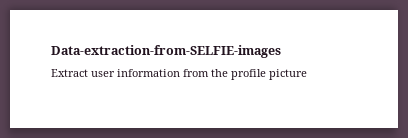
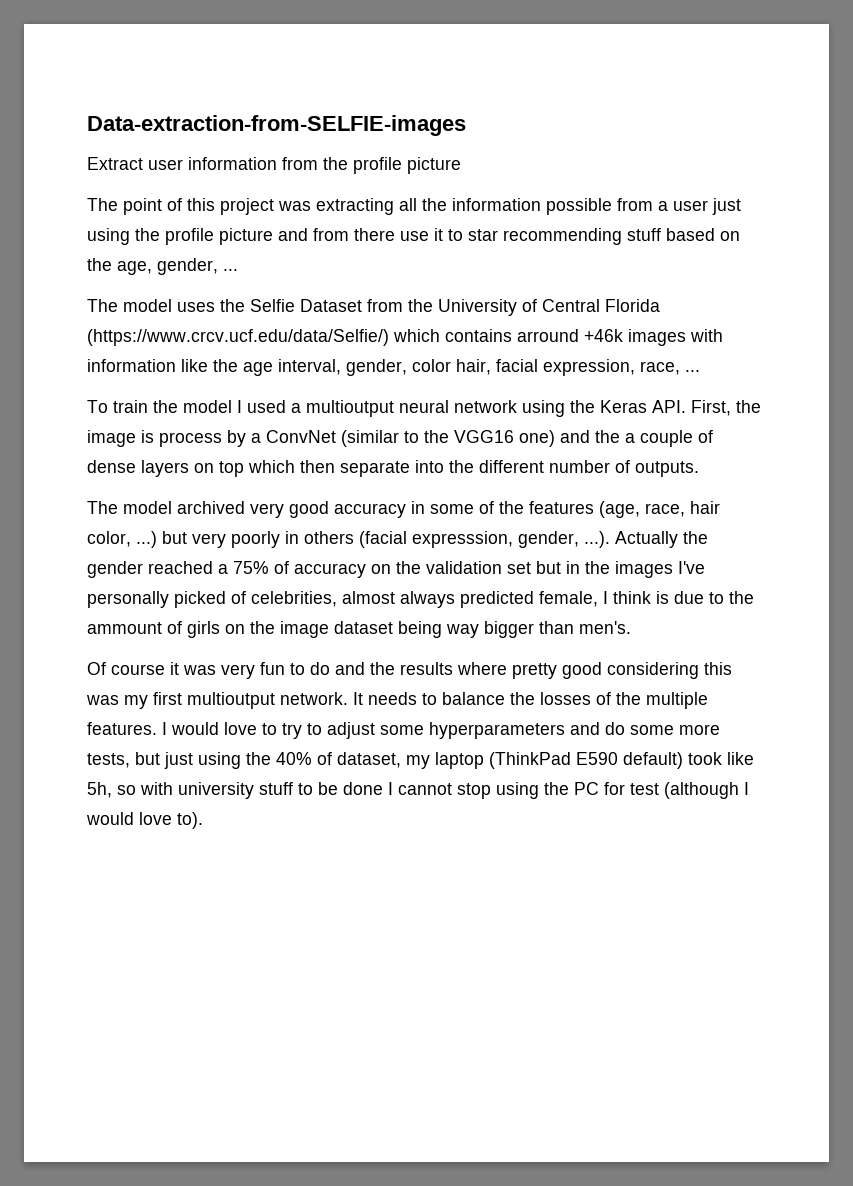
+ The point of this project was extracting all the information possible from a user just using the profile picture and from there use it to star recommending stuff based on the age, gender, ...
+ The model uses the Selfie Dataset from the University of Central Florida (https://www.crcv.ucf.edu/data/Selfie/) which contains arround +46k images with information like the age interval, gender, color hair, facial expression, race, ...
+ To train the model I used a multioutput neural network using the Keras API. First, the image is process by a ConvNet (similar to the VGG16 one) and the a couple of dense layers on top which then separate into the different number of outputs.
+ The model archived very good accuracy in some of the features (age, race, hair color, ...) but very poorly in others (facial expresssion, gender, ...). Actually the gender reached a 75% of accuracy on the validation set but in the images I've personally picked of celebrities, almost always predicted female, I think is due to the ammount of girls on the image dataset being way bigger than men's.
+ Of course it was very fun to do and the results where pretty good considering this was my first multioutput network. It needs to balance the losses of the multiple features. I would love to try to adjust some hyperparameters and do some more tests, but just using the 40% of dataset, my laptop (ThinkPad E590 default) took like 5h, so with university stuff to be done I cannot stop using the PC for test (although I would love to).

